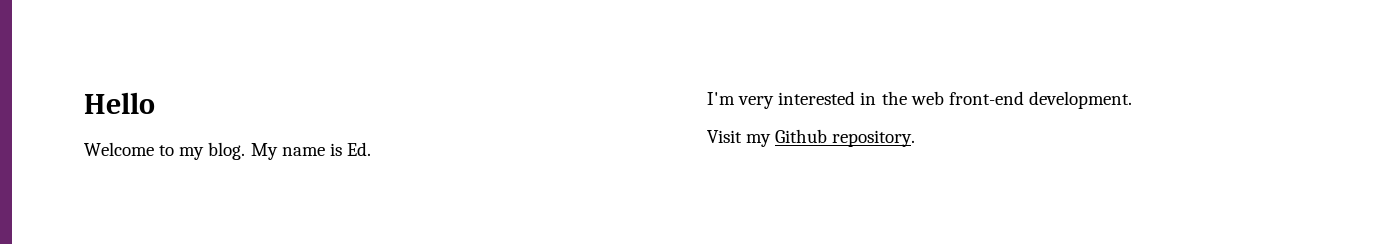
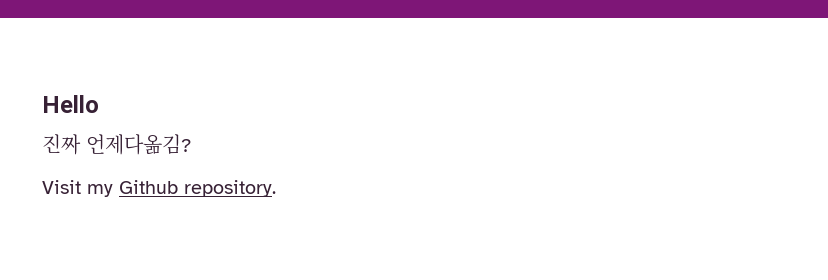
- Welcome to my blog. My name is Ed.
- I'm very interested in the web front-end development.
+ 진짜 언제다옮김?

